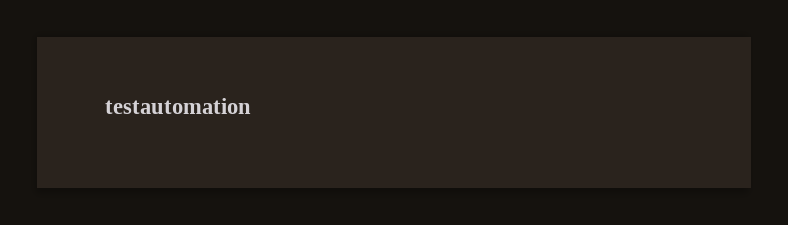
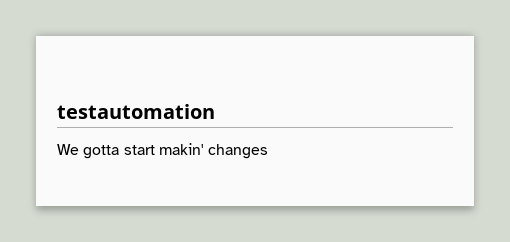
+ We gotta start makin' changes

